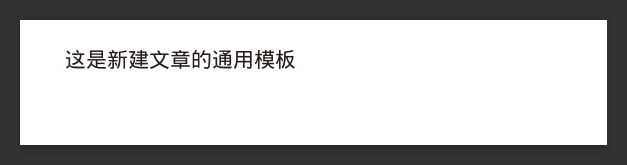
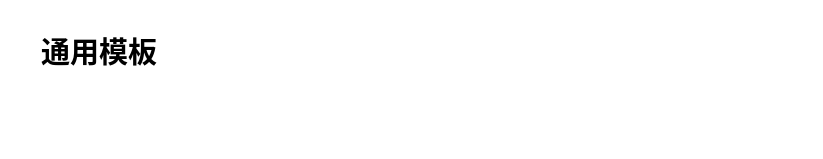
- 这是新建文章的通用模板
+ 通用模板

